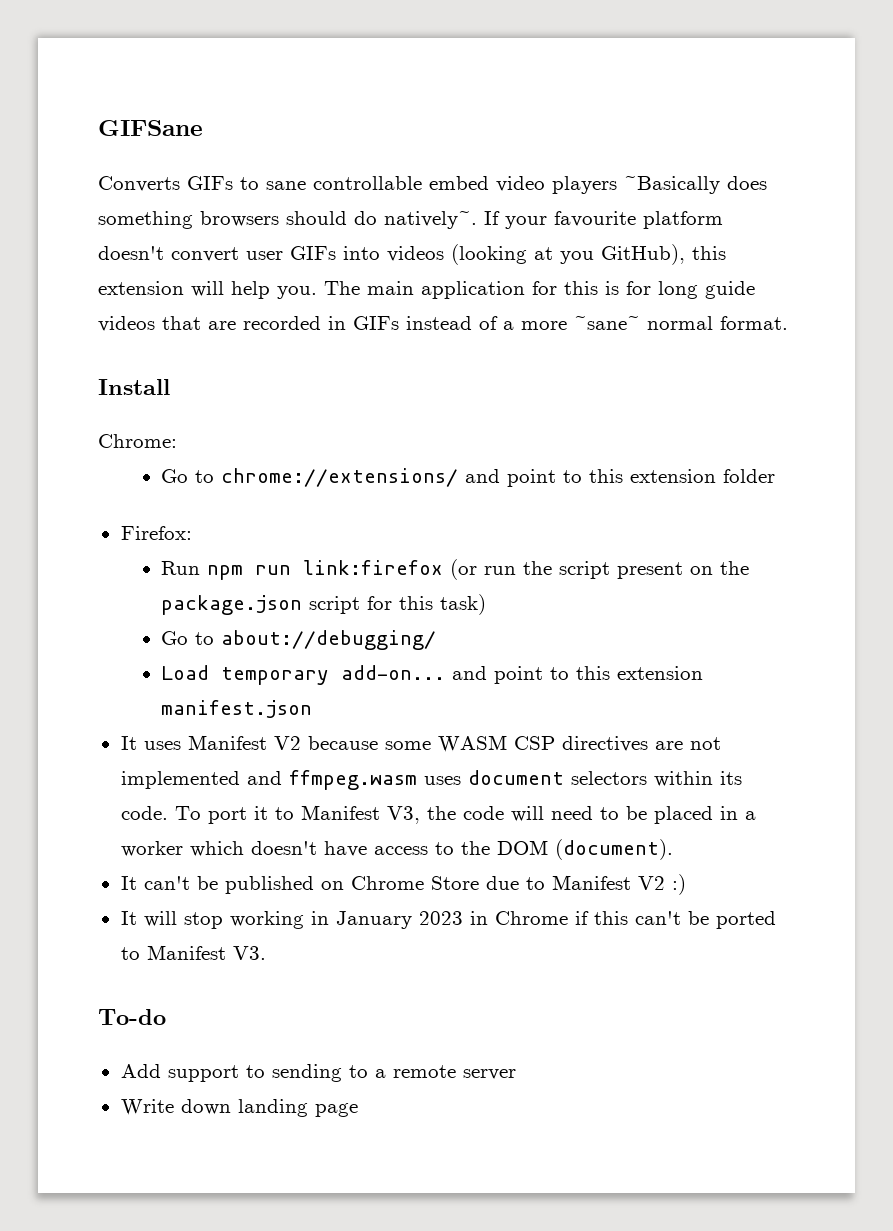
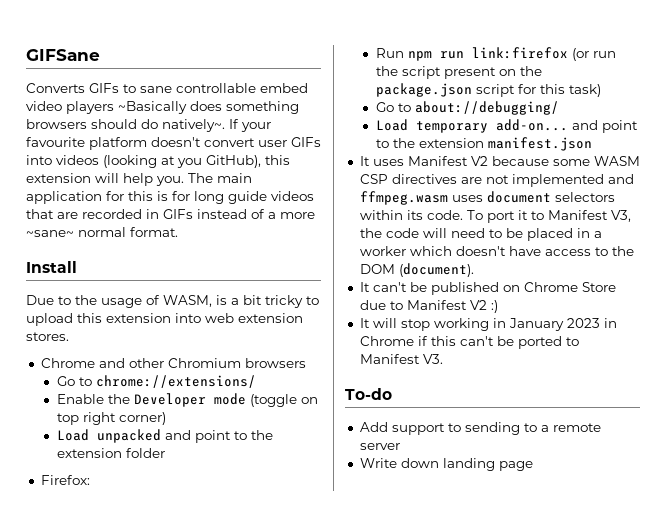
- Chrome:
- Go to chrome://extensions/ and point to this extension folder
+ Due to the usage of WASM, is a bit tricky to upload this extension into web extension stores.
+ Chrome and other Chromium browsers
+ Go to chrome://extensions/
+ Enable the Developer mode (toggle on top right corner)
+ Load unpacked and point to the extension folder
- Load temporary add-on... and point to this extension manifest.json
+ Load temporary add-on... and point to the extension manifest.json

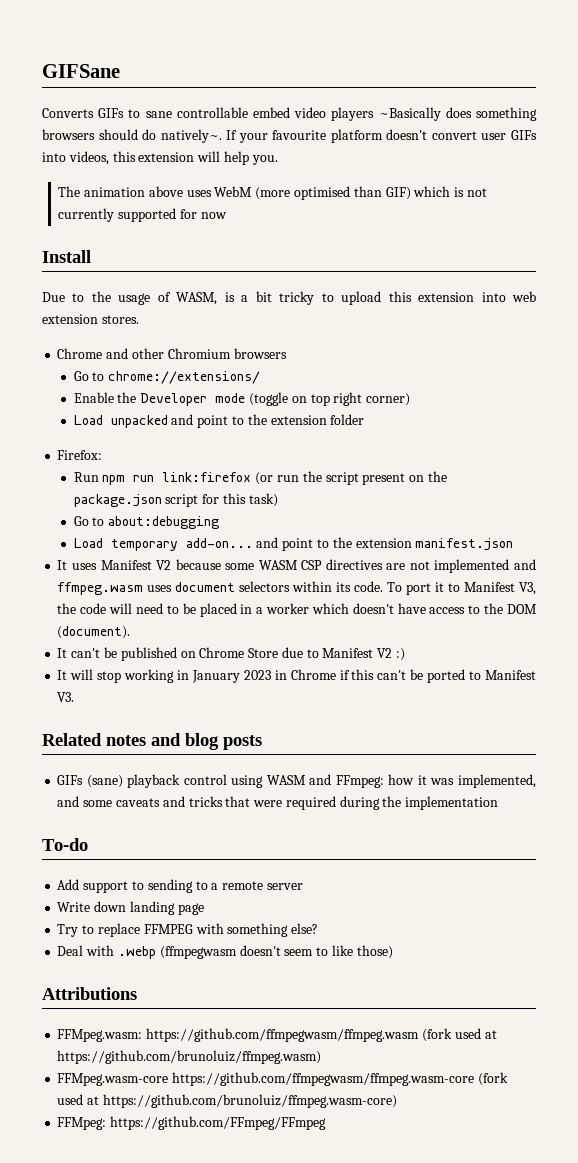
- If your favourite platform doesn't convert user GIFs into videos (looking at you GitHub), this extension will help you. The main application for this is for long guide videos that are recorded in GIFs instead of a more ~sane~ normal format.
+ If your favourite platform doesn't convert user GIFs into videos, this extension will help you.
+ The animation above uses WebM (more optimised than GIF) which is not currently supported for now
- Go to about://debugging/
+ Go to about:debugging
+ Related notes and blog posts
+ GIFs (sane) playback control using WASM and FFmpeg: how it was implemented, and some caveats and tricks that were required during the implementation
+ Try to replace FFMPEG with something else?
+ Deal with .webp (ffmpegwasm doesn't seem to like those)
+ Attributions
+ FFMpeg.wasm: https://github.com/ffmpegwasm/ffmpeg.wasm (fork used at https://github.com/brunoluiz/ffmpeg.wasm)
+ FFMpeg.wasm-core https://github.com/ffmpegwasm/ffmpeg.wasm-core (fork used at https://github.com/brunoluiz/ffmpeg.wasm-core)
+ FFMpeg: https://github.com/FFmpeg/FFmpeg

